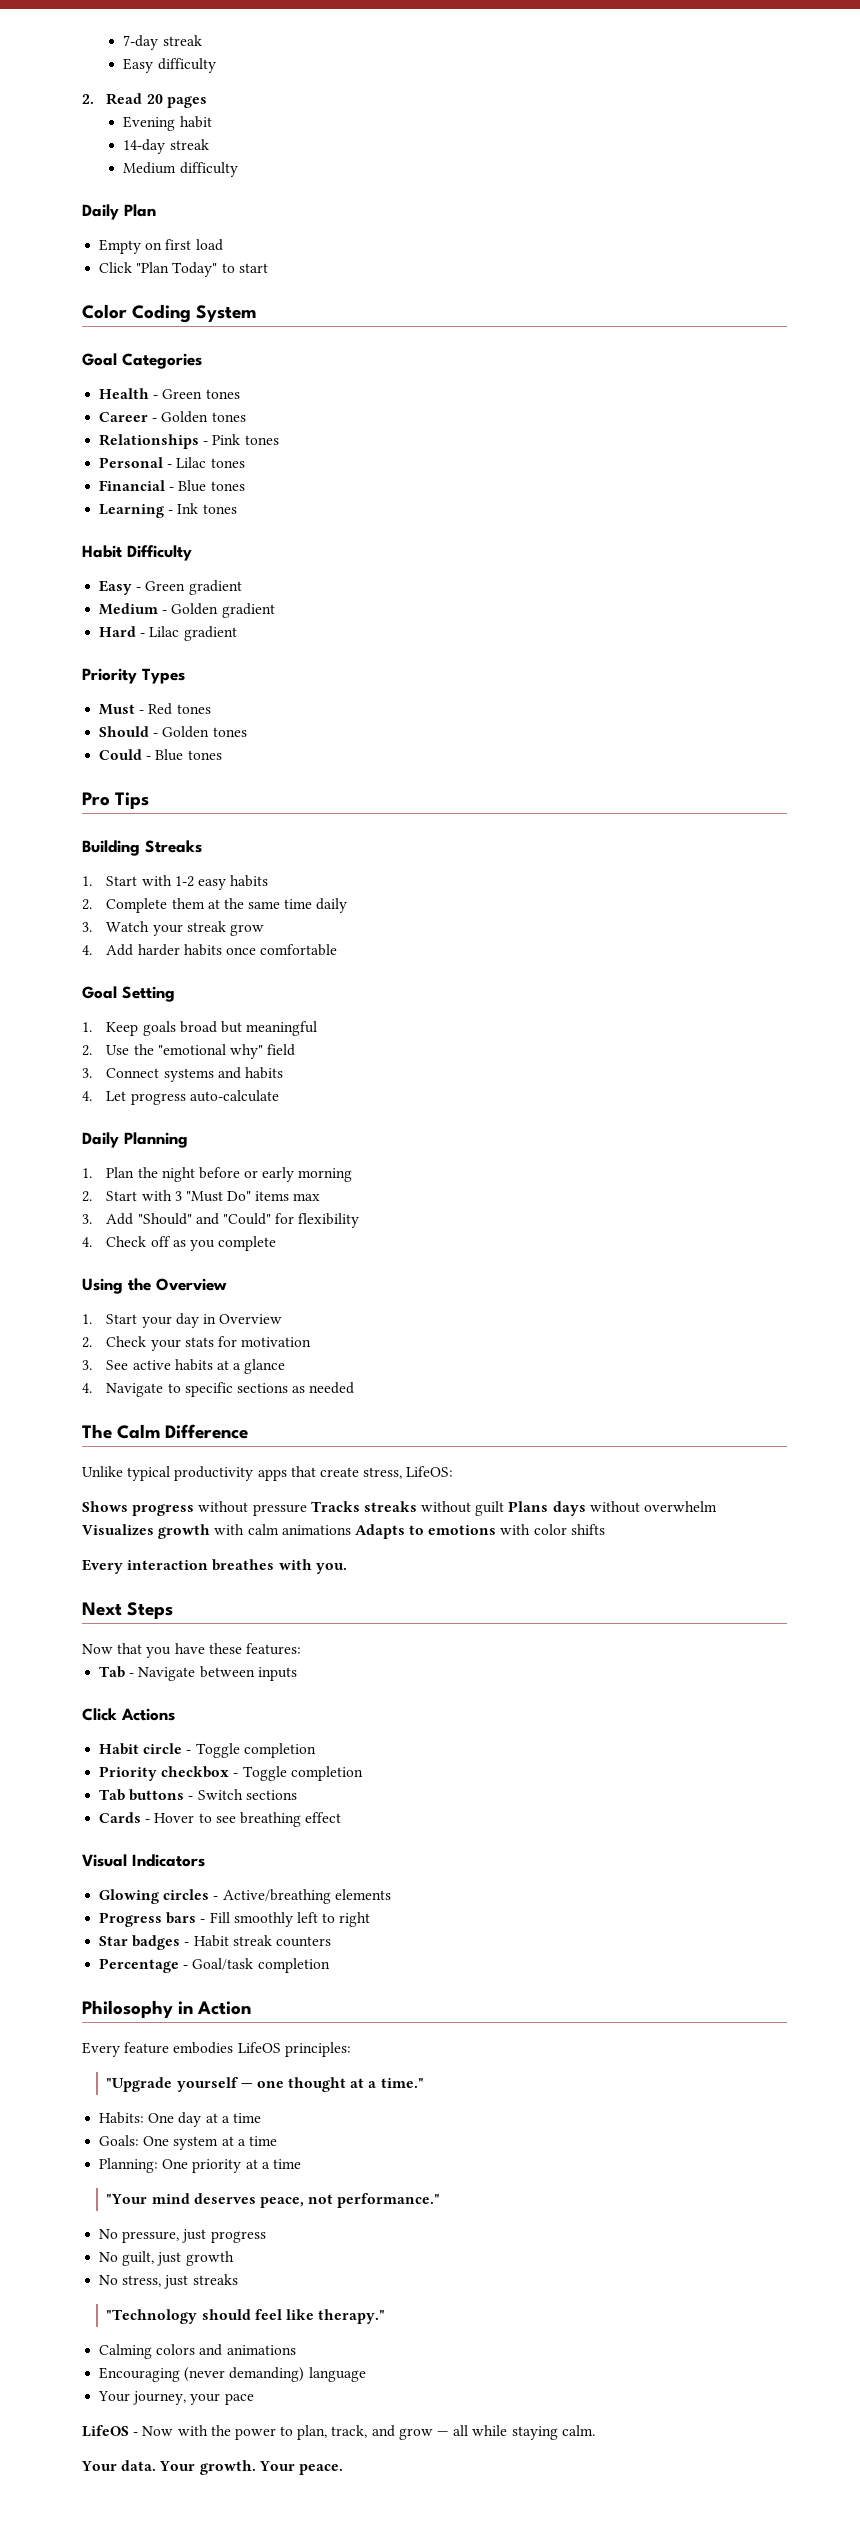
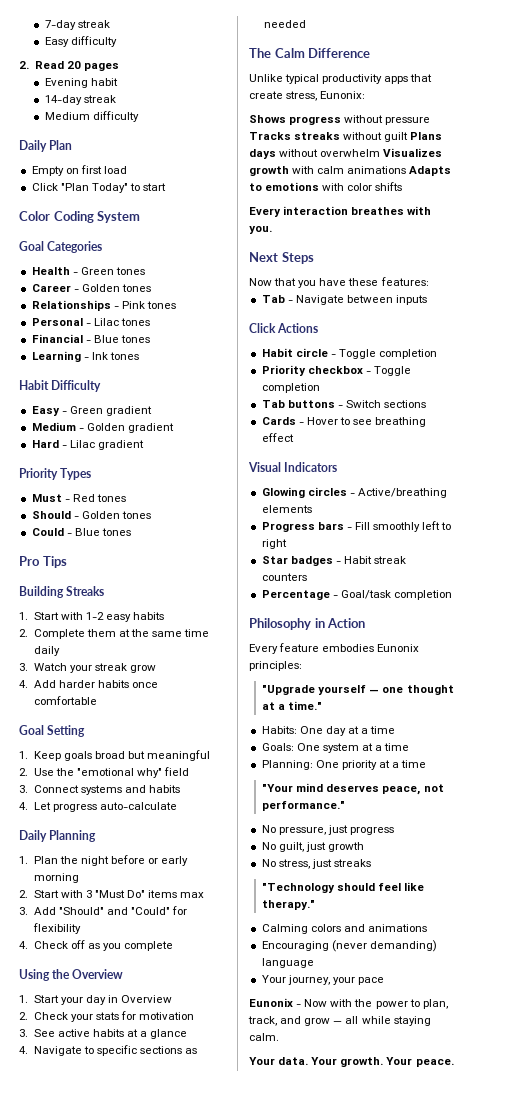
- Unlike typical productivity apps that create stress, LifeOS:
+ Unlike typical productivity apps that create stress, Eunonix:
- Every feature embodies LifeOS principles:
+ Every feature embodies Eunonix principles:
- LifeOS - Now with the power to plan, track, and grow — all while staying calm.
+ Eunonix - Now with the power to plan, track, and grow — all while staying calm.

